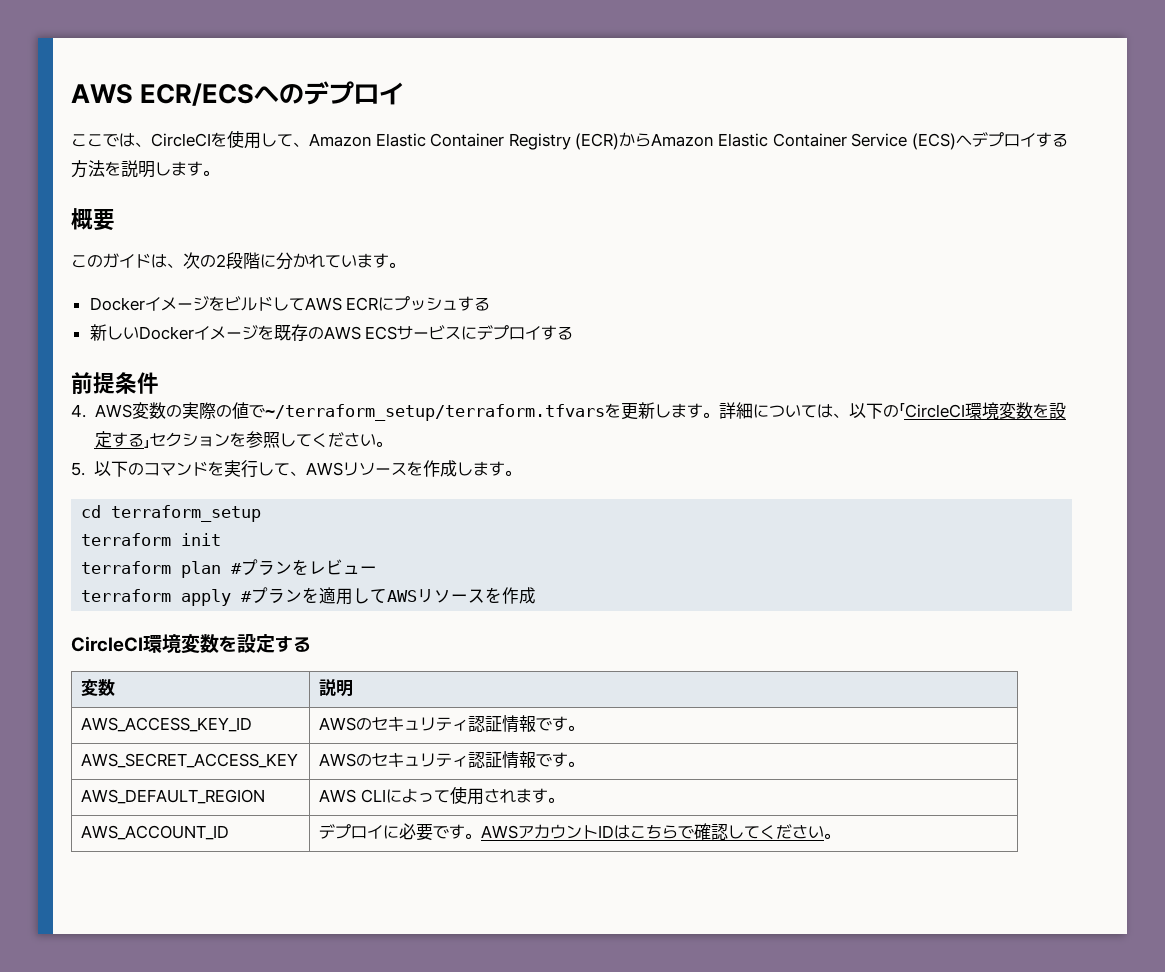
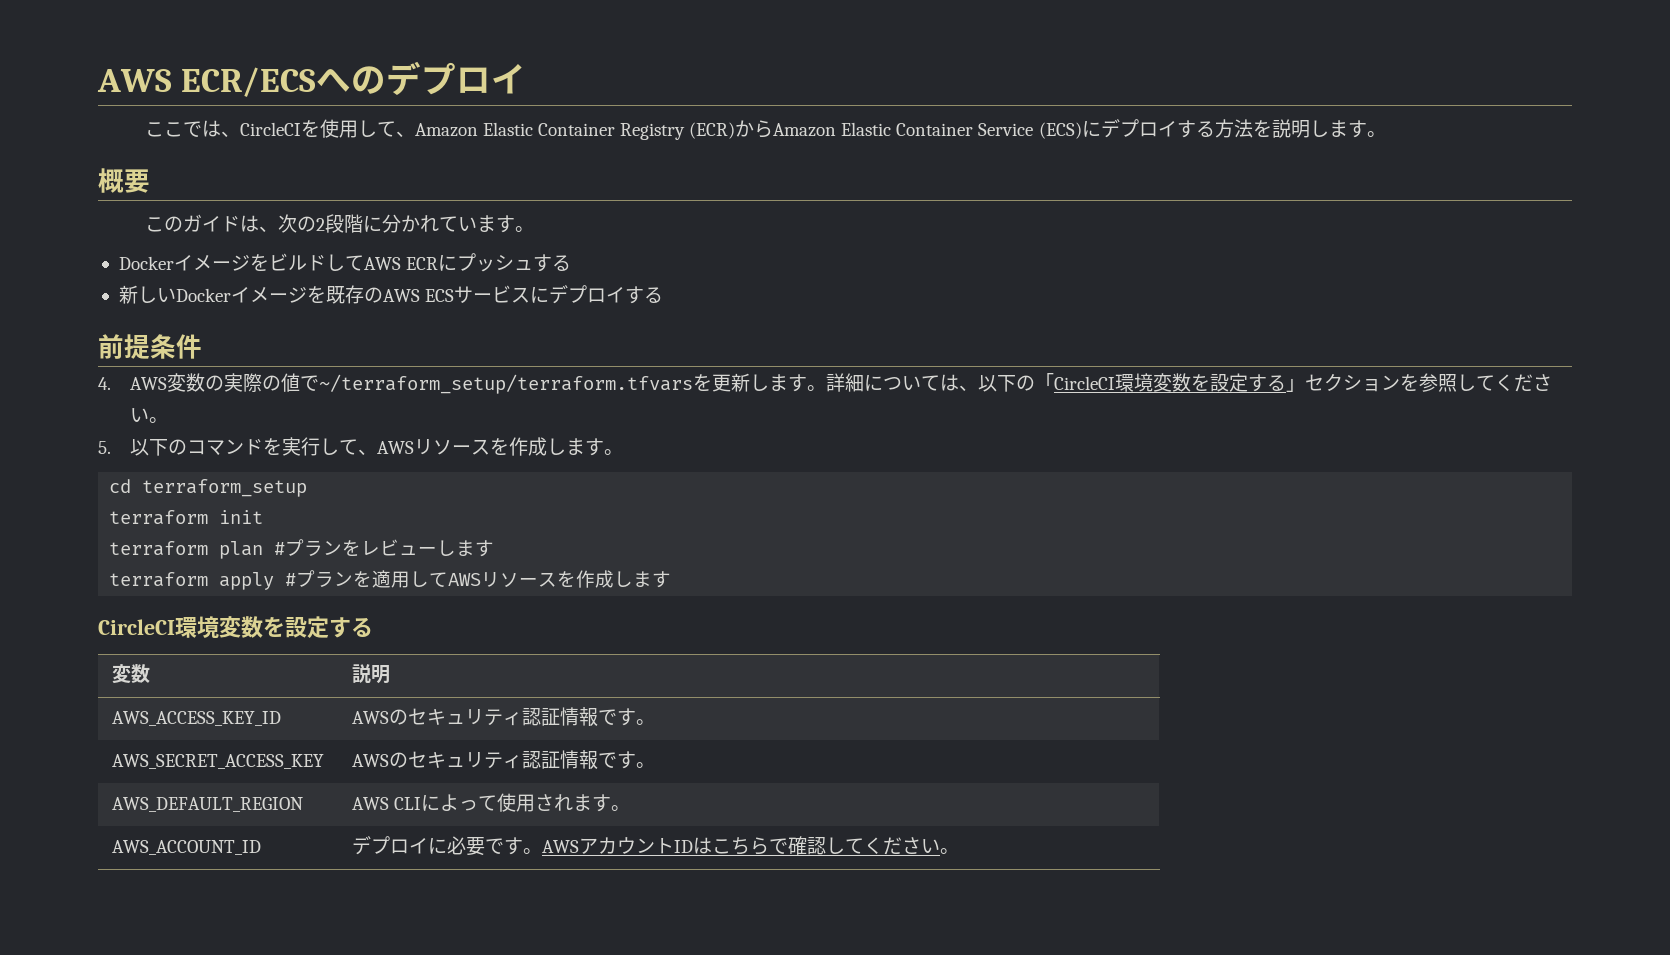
- ここでは、CircleCIを使用して、Amazon Elastic Container Registry (ECR)からAmazon Elastic Container Service (ECS)へデプロイする方法を説明します。
+ ここでは、CircleCIを使用して、Amazon Elastic Container Registry (ECR)からAmazon Elastic Container Service (ECS)にデプロイする方法を説明します。
- terraform plan #プランをレビュー
+ terraform plan #プランをレビューします
- terraform apply #プランを適用してAWSリソースを作成
+ terraform apply #プランを適用してAWSリソースを作成します

